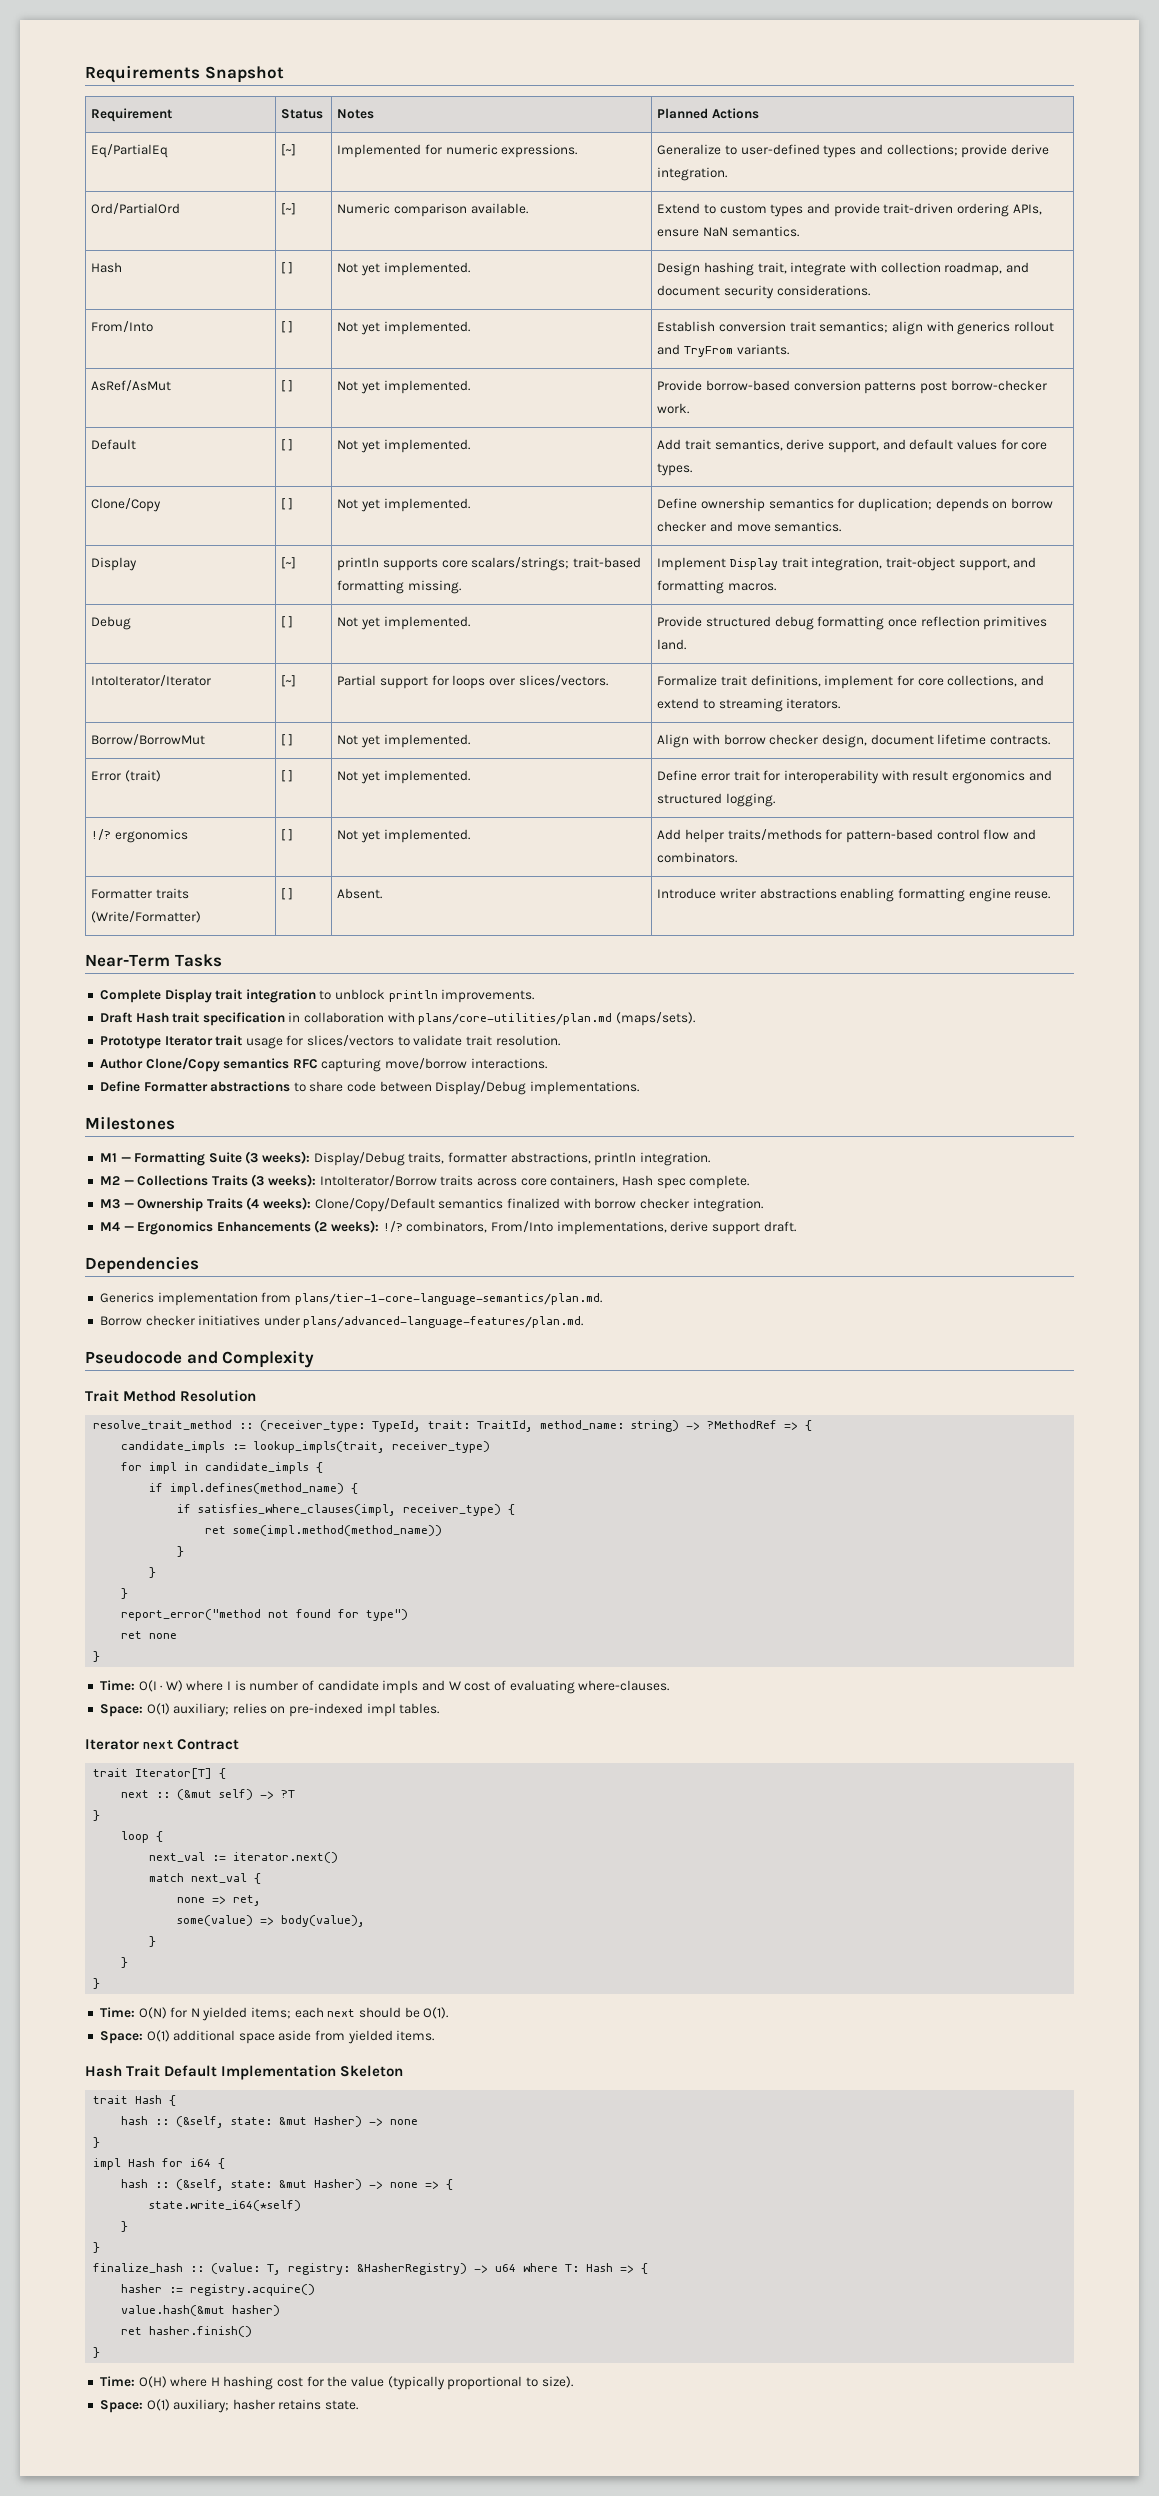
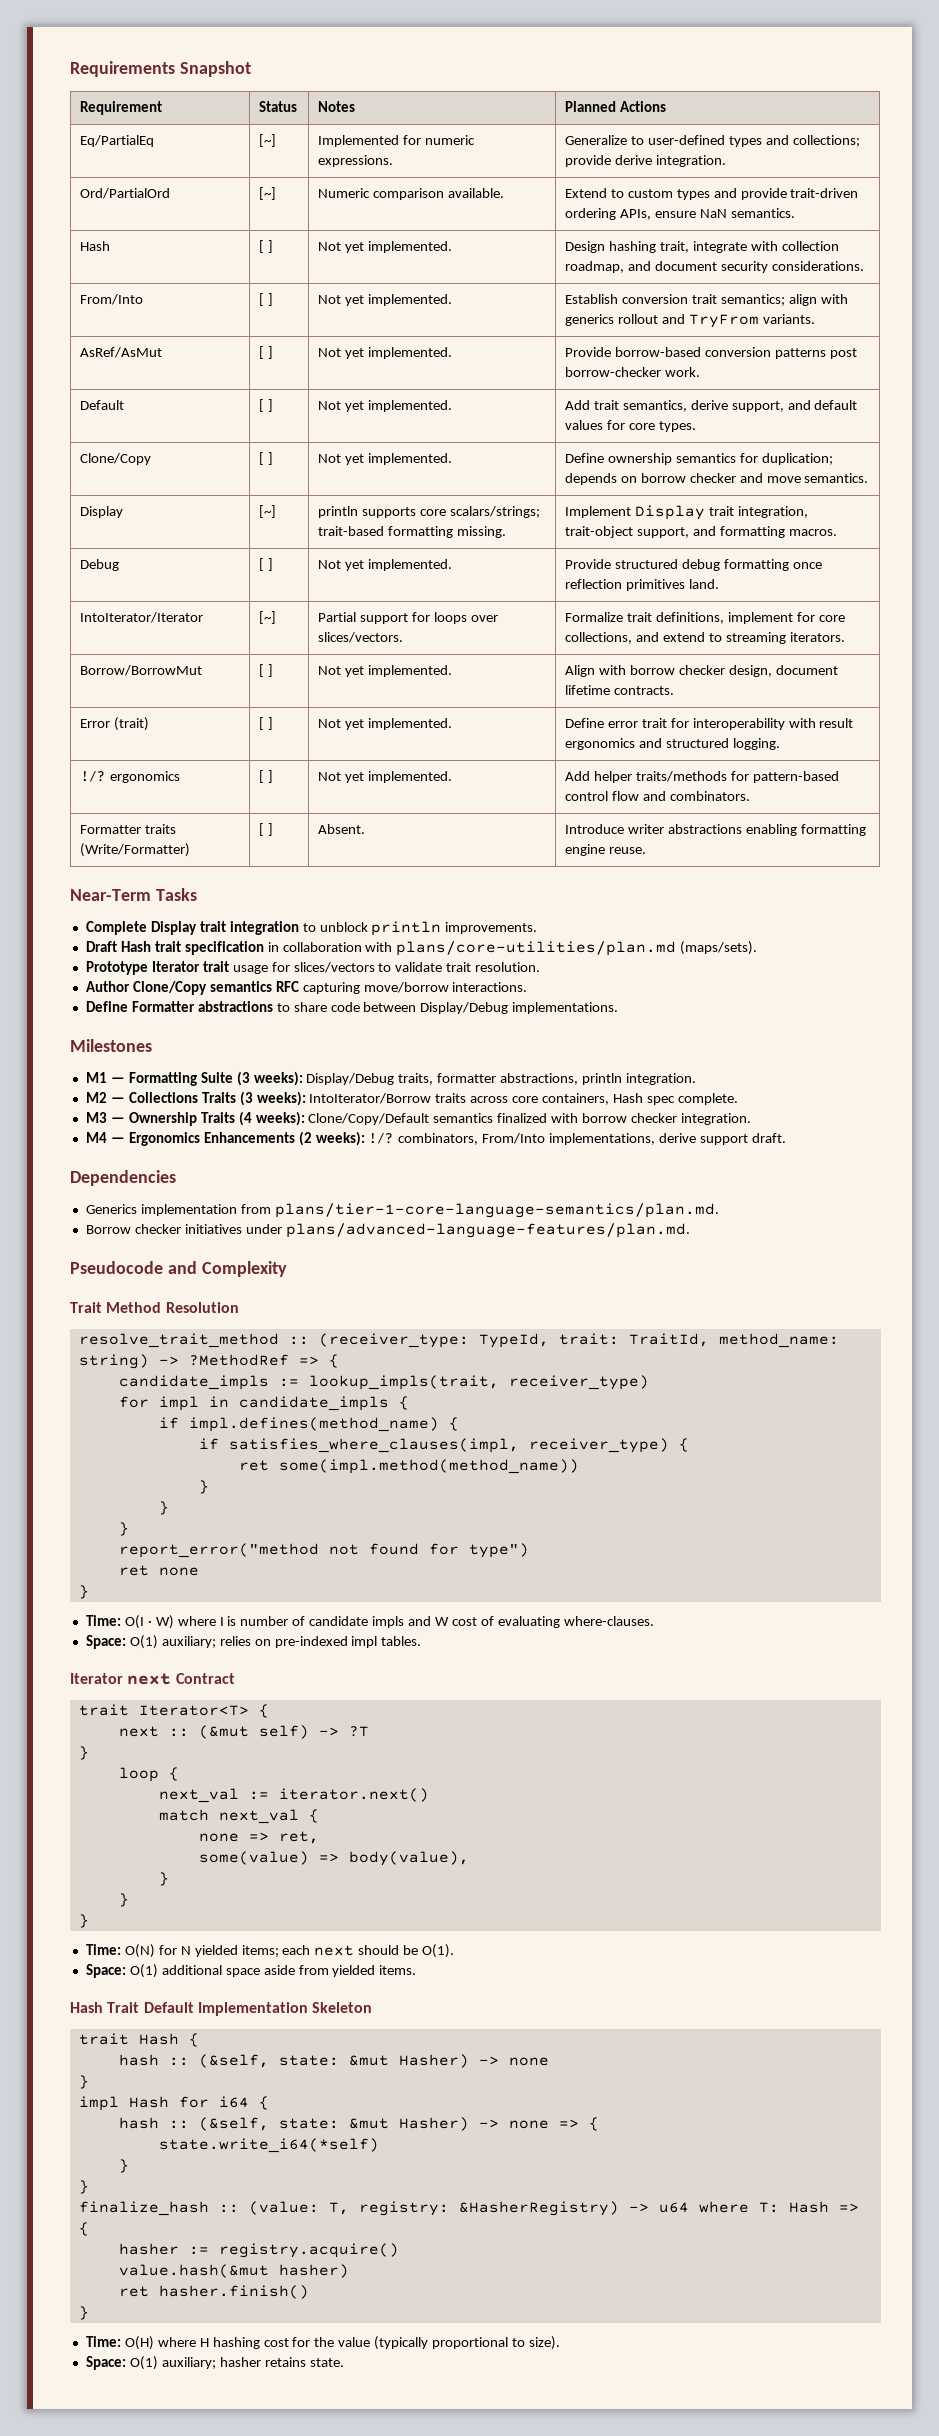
- trait Iterator[T] {
+ trait Iterator<T> {

